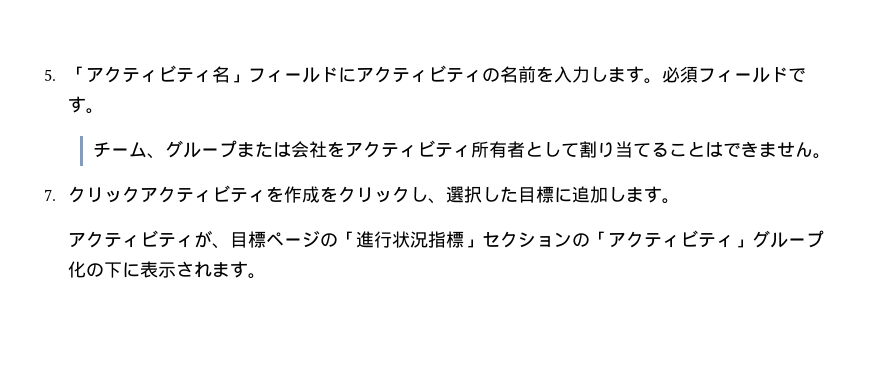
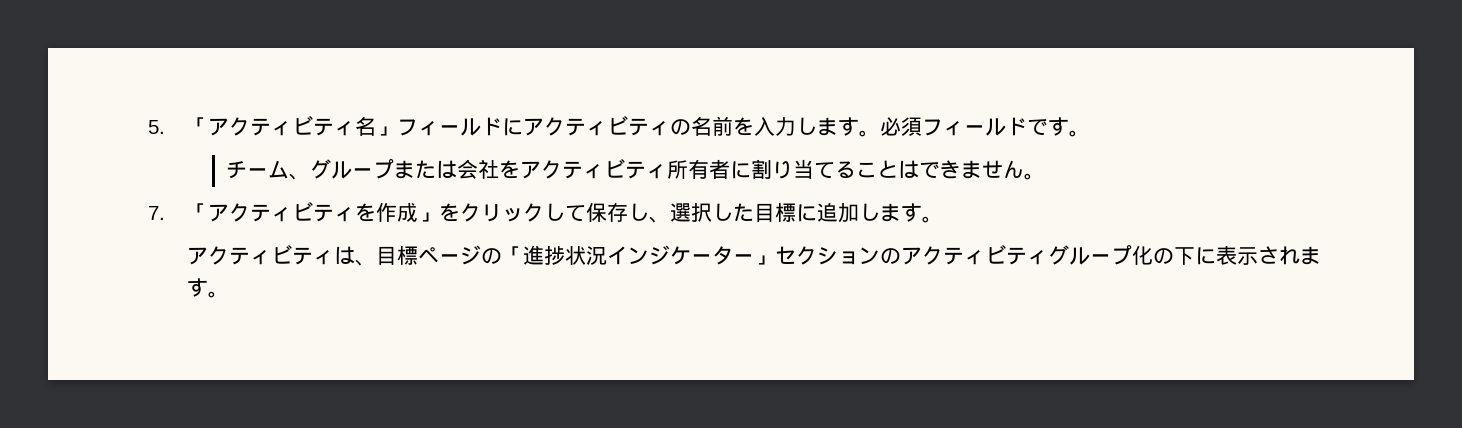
- チーム、グループまたは会社をアクティビティ所有者として割り当てることはできません。
+ チーム、グループまたは会社をアクティビティ所有者に割り当てることはできません。
- 7.クリックアクティビティを作成をクリックし、選択した目標に追加します。
+ 7.「アクティビティを作成」をクリックして保存し、選択した目標に追加します。
- アクティビティが、目標ページの「進行状況指標」セクションの「アクティビティ」グループ化の下に表示されます。
+ アクティビティは、目標ページの「進捗状況インジケーター」セクションのアクティビティグループ化の下に表示されます。

